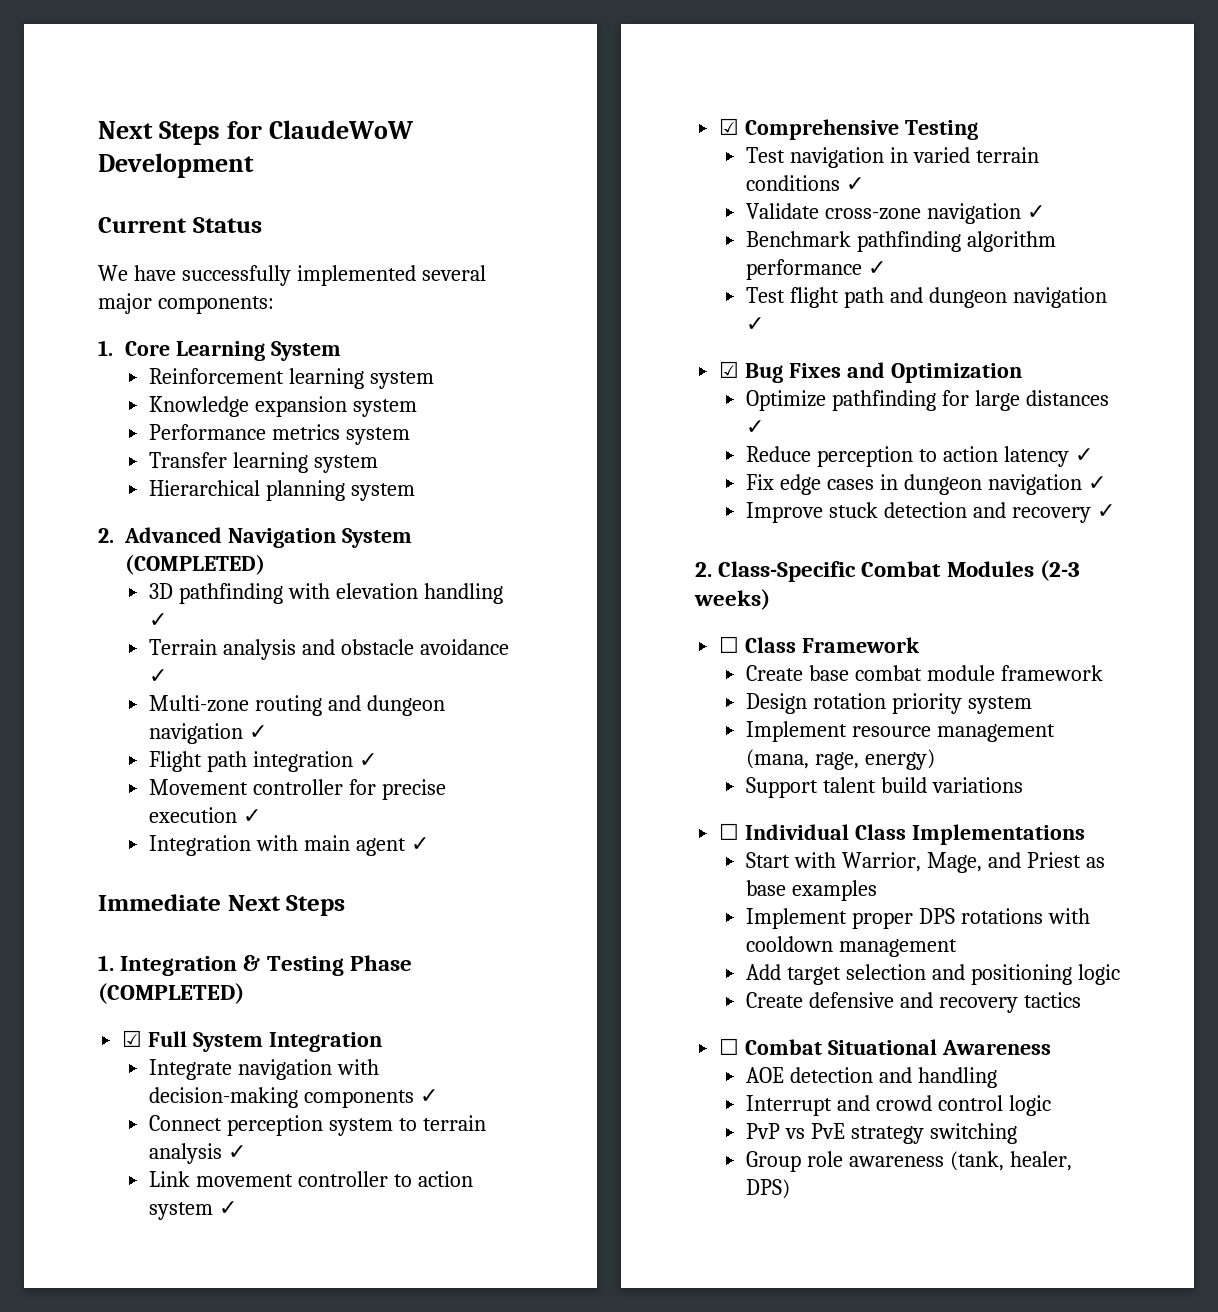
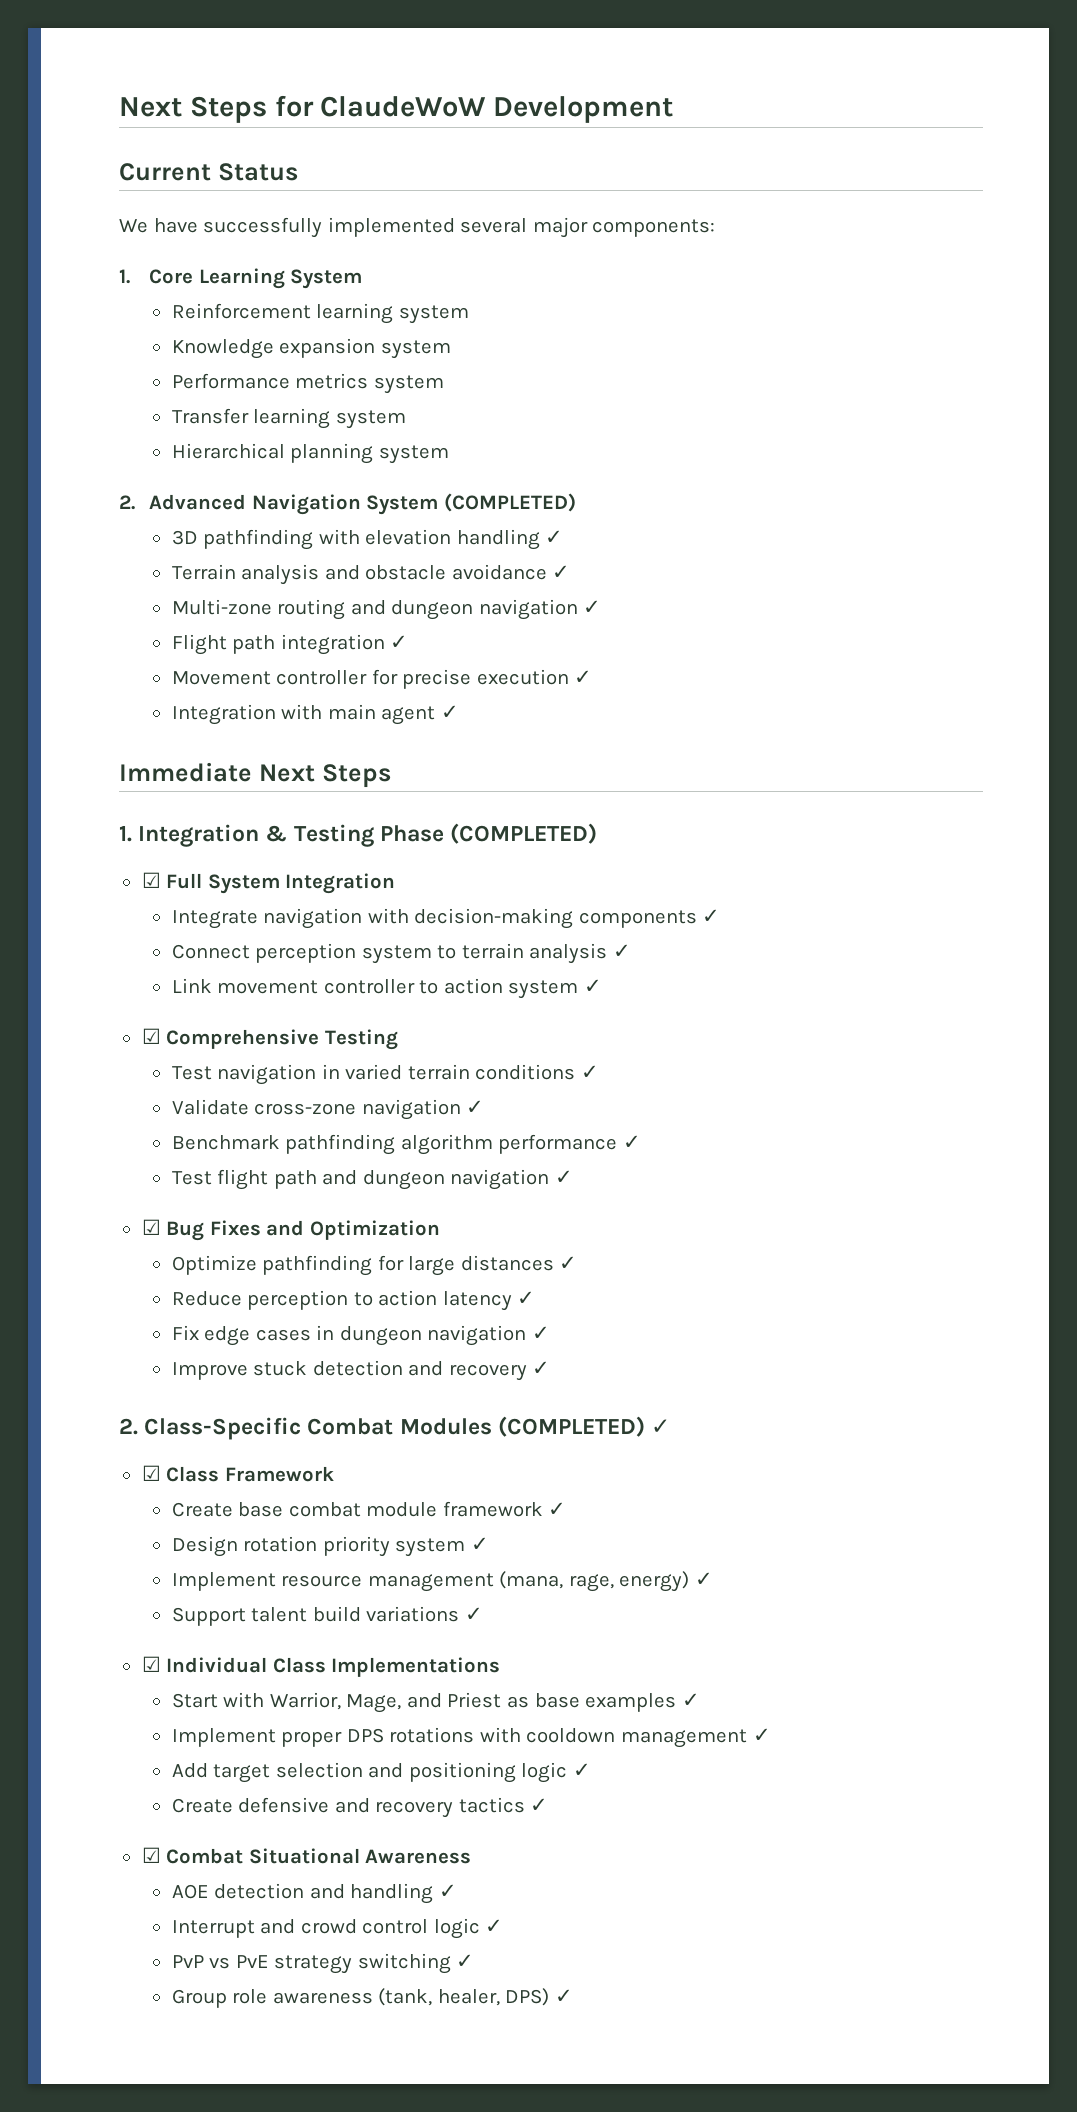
- 2. Class-Specific Combat Modules (2-3 weeks)
- ☐ Class Framework
+ 2. Class-Specific Combat Modules (COMPLETED) ✓
+ ☑ Class Framework
- Create base combat module framework
+ Create base combat module framework ✓
- Design rotation priority system
+ Design rotation priority system ✓
- Implement resource management (mana, rage, energy)
+ Implement resource management (mana, rage, energy) ✓
- Support talent build variations
- ☐ Individual Class Implementations
+ Support talent build variations ✓
+ ☑ Individual Class Implementations
- Start with Warrior, Mage, and Priest as base examples
+ Start with Warrior, Mage, and Priest as base examples ✓
- Implement proper DPS rotations with cooldown management
+ Implement proper DPS rotations with cooldown management ✓
- Add target selection and positioning logic
+ Add target selection and positioning logic ✓
- Create defensive and recovery tactics
- ☐ Combat Situational Awareness
+ Create defensive and recovery tactics ✓
+ ☑ Combat Situational Awareness
- AOE detection and handling
+ AOE detection and handling ✓
- Interrupt and crowd control logic
+ Interrupt and crowd control logic ✓
- PvP vs PvE strategy switching
+ PvP vs PvE strategy switching ✓
- Group role awareness (tank, healer, DPS)
+ Group role awareness (tank, healer, DPS) ✓

